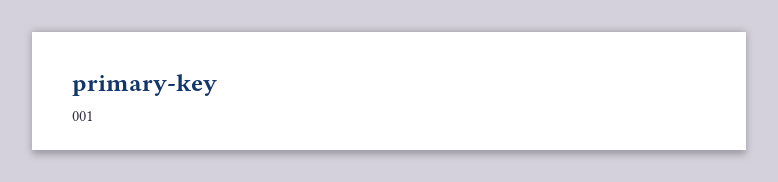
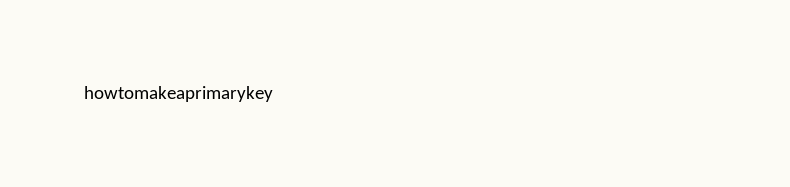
- primary-key
- 001
+ howtomakeaprimarykey

